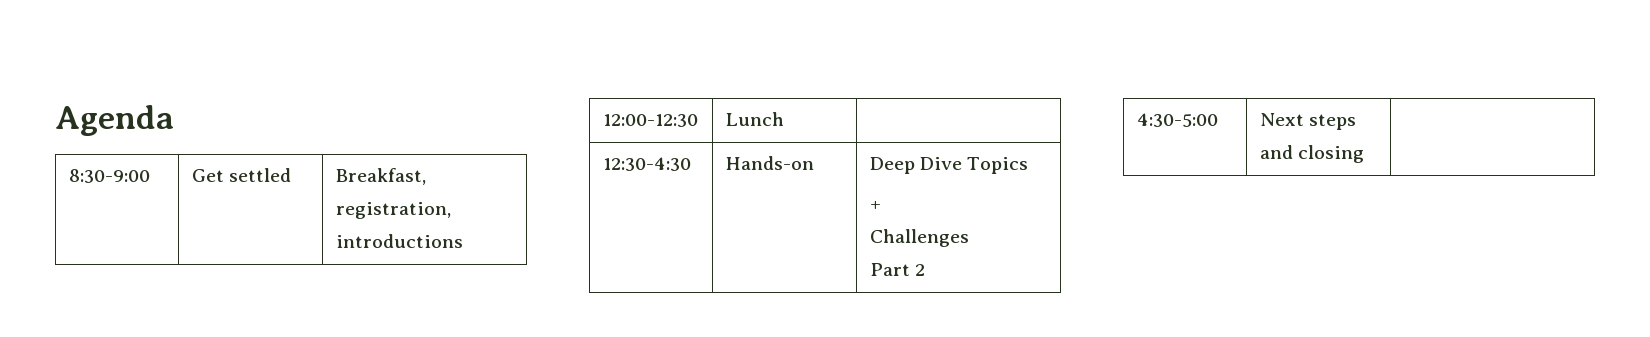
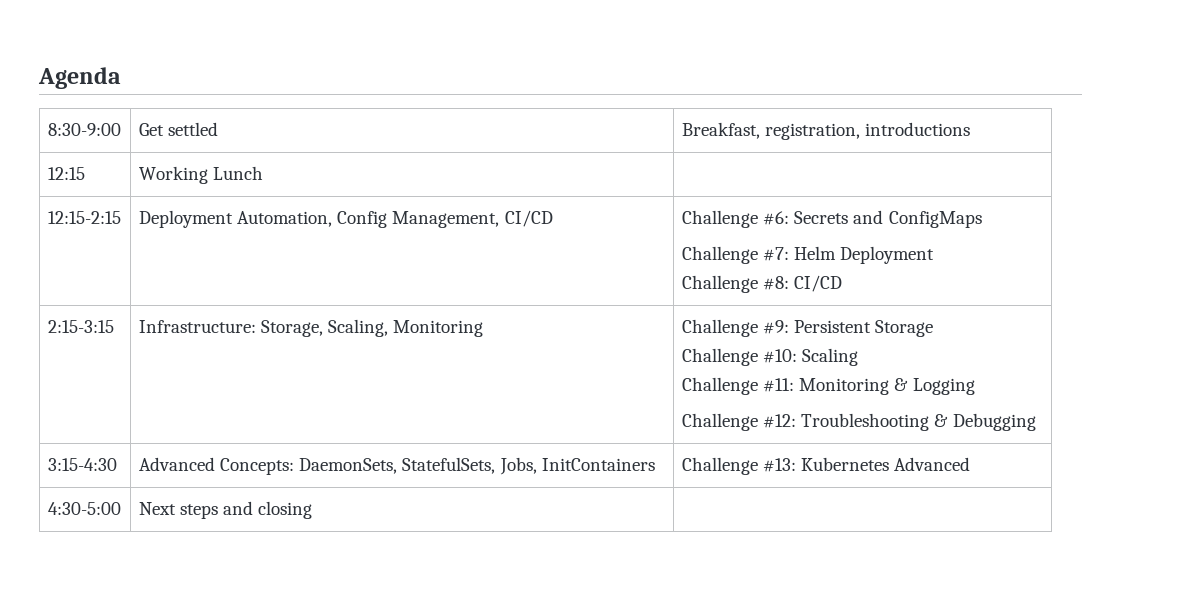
- 12:00-12:30 | Lunch |
+ 12:15 | Working Lunch |
- 12:30-4:30 | Hands-on | Deep Dive Topics
- +
- Challenges
- Part 2
+ 12:15-2:15 | Deployment Automation, Config Management, CI/CD | Challenge #6: Secrets and ConfigMaps
+ Challenge #7: Helm Deployment
+ Challenge #8: CI/CD
+ 2:15-3:15 | Infrastructure: Storage, Scaling, Monitoring | Challenge #9: Persistent Storage
+ Challenge #10: Scaling
+ Challenge #11: Monitoring & Logging
+ Challenge #12: Troubleshooting & Debugging
+ 3:15-4:30 | Advanced Concepts: DaemonSets, StatefulSets, Jobs, InitContainers | Challenge #13: Kubernetes Advanced

